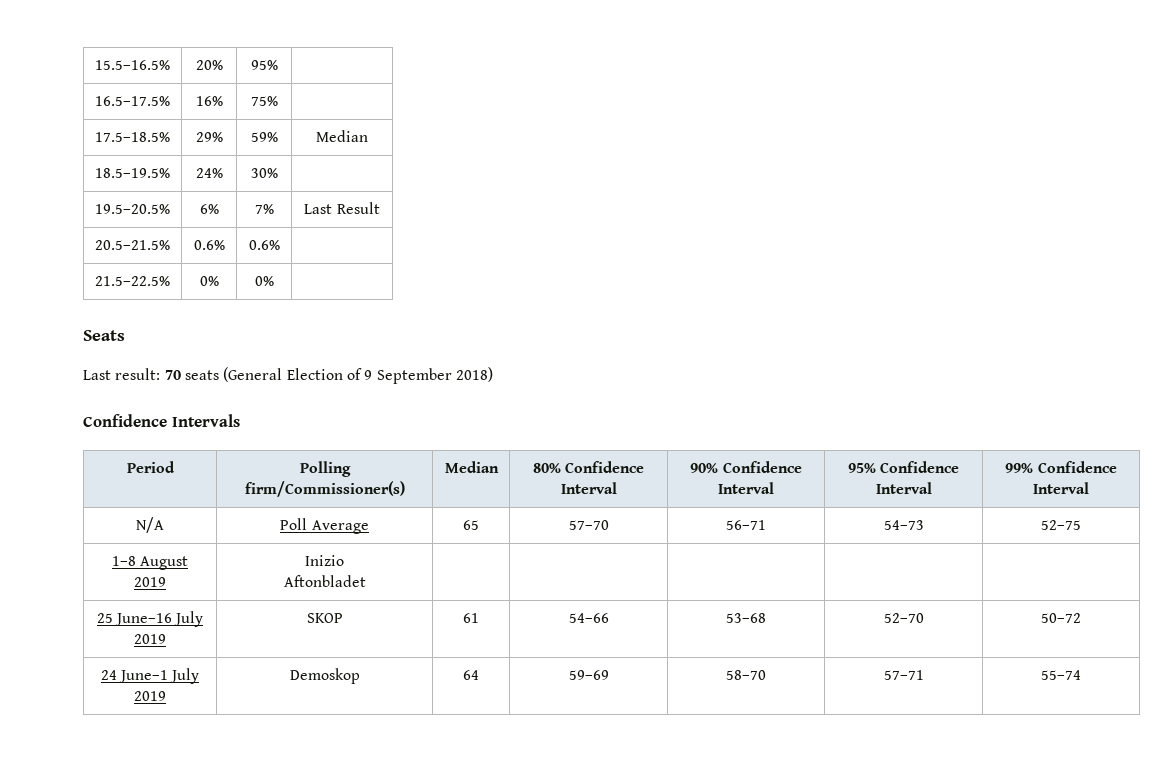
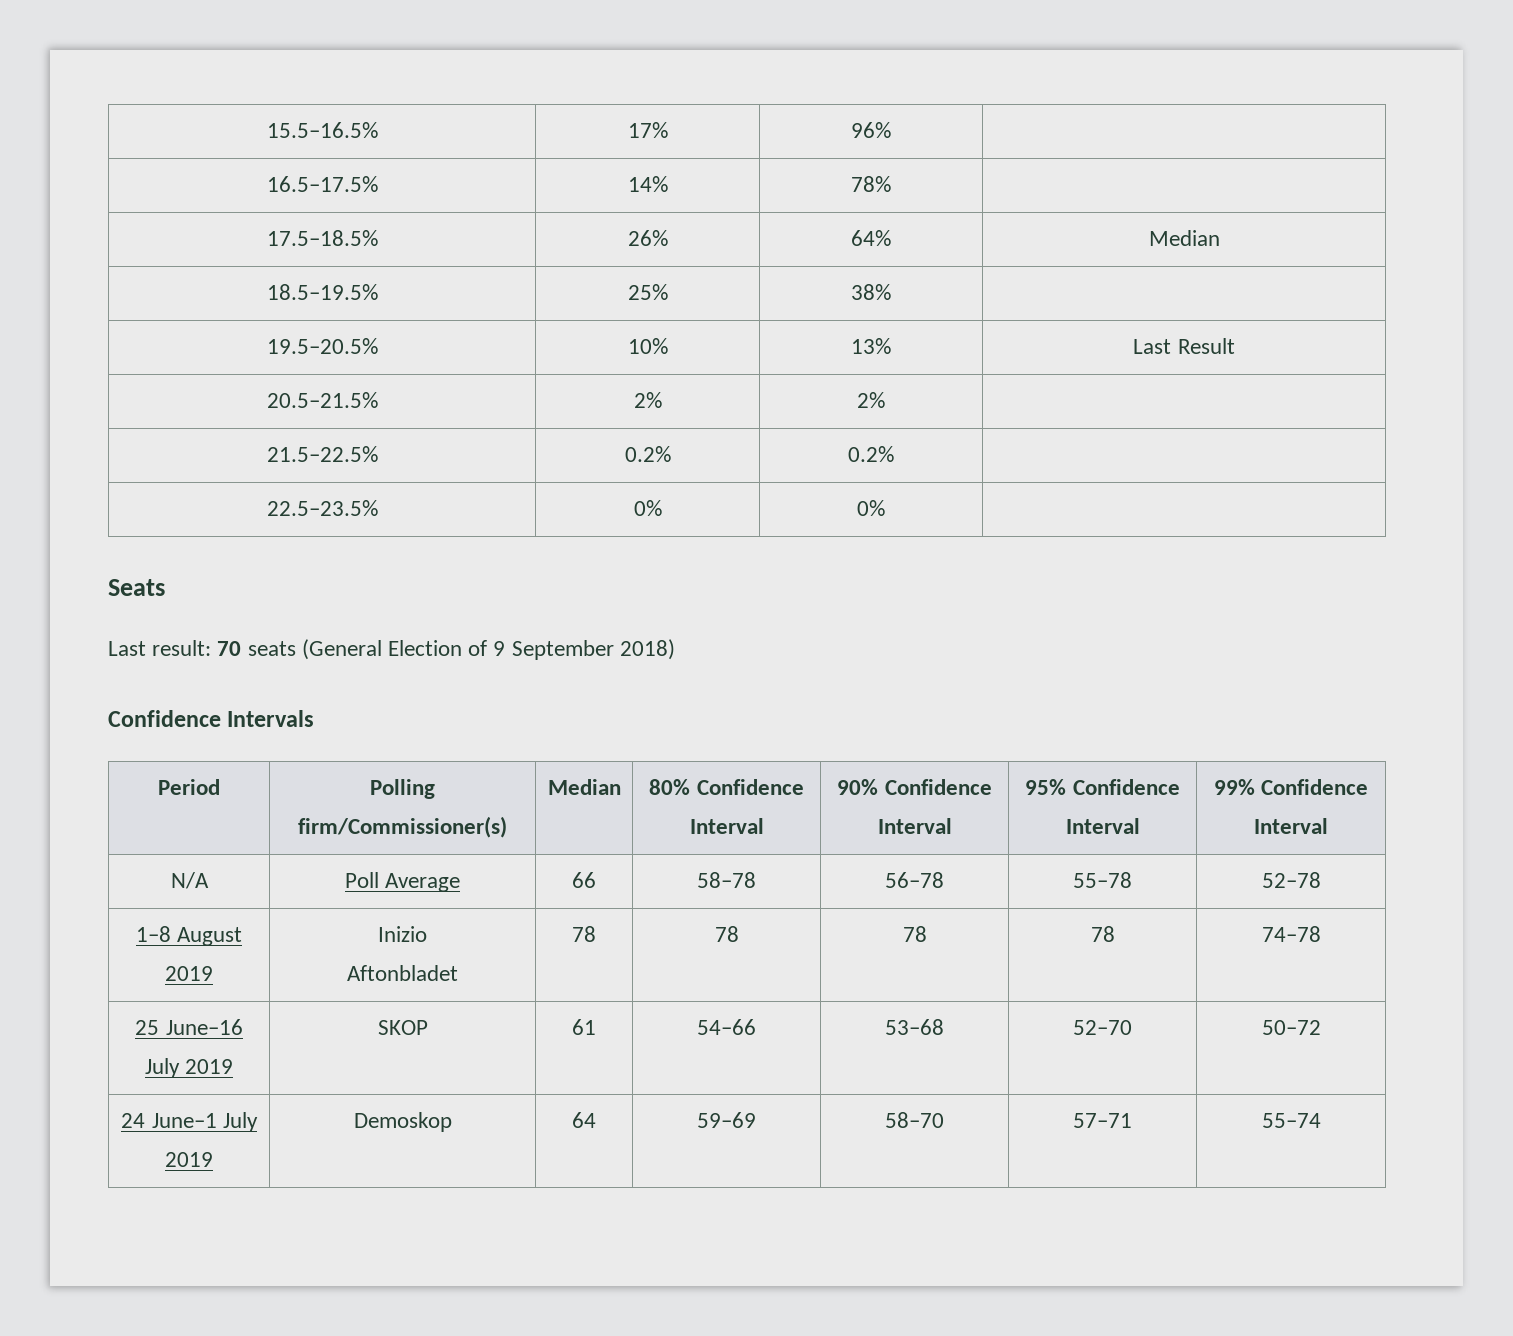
- 15.5–16.5% | 20% | 95% |
+ 15.5–16.5% | 17% | 96% |
- 16.5–17.5% | 16% | 75% |
+ 16.5–17.5% | 14% | 78% |
- 17.5–18.5% | 29% | 59% | Median
+ 17.5–18.5% | 26% | 64% | Median
- 18.5–19.5% | 24% | 30% |
+ 18.5–19.5% | 25% | 38% |
- 19.5–20.5% | 6% | 7% | Last Result
+ 19.5–20.5% | 10% | 13% | Last Result
- 20.5–21.5% | 0.6% | 0.6% |
+ 20.5–21.5% | 2% | 2% |
- 21.5–22.5% | 0% | 0% |
+ 21.5–22.5% | 0.2% | 0.2% |
+ 22.5–23.5% | 0% | 0% |
- N/A | Poll Average | 65 | 57–70 | 56–71 | 54–73 | 52–75
+ N/A | Poll Average | 66 | 58–78 | 56–78 | 55–78 | 52–78
  1–8 August 2019 | Inizio
- Aftonbladet | | | | |
+ Aftonbladet | 78 | 78 | 78 | 78 | 74–78

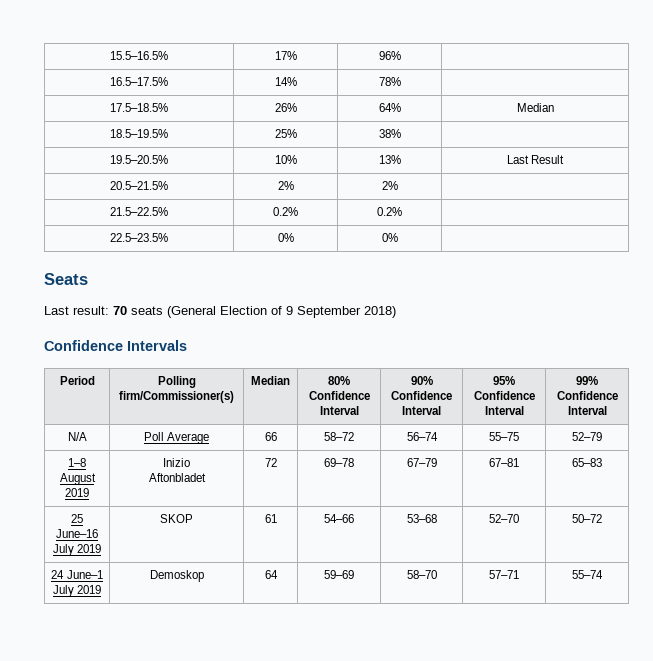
- N/A | Poll Average | 66 | 58–78 | 56–78 | 55–78 | 52–78
+ N/A | Poll Average | 66 | 58–72 | 56–74 | 55–75 | 52–79
  1–8 August 2019 | Inizio
- Aftonbladet | 78 | 78 | 78 | 78 | 74–78
+ Aftonbladet | 72 | 69–78 | 67–79 | 67–81 | 65–83

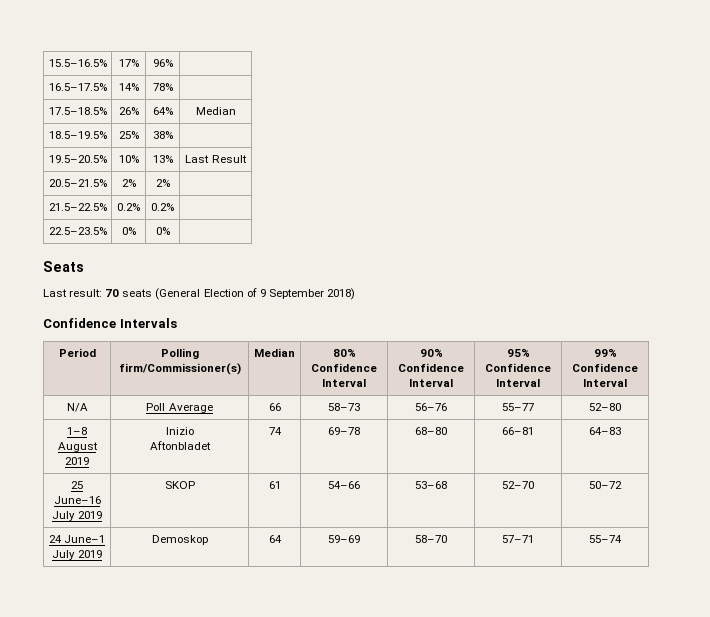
- N/A | Poll Average | 66 | 58–72 | 56–74 | 55–75 | 52–79
+ N/A | Poll Average | 66 | 58–73 | 56–76 | 55–77 | 52–80
  1–8 August 2019 | Inizio
- Aftonbladet | 72 | 69–78 | 67–79 | 67–81 | 65–83
+ Aftonbladet | 74 | 69–78 | 68–80 | 66–81 | 64–83

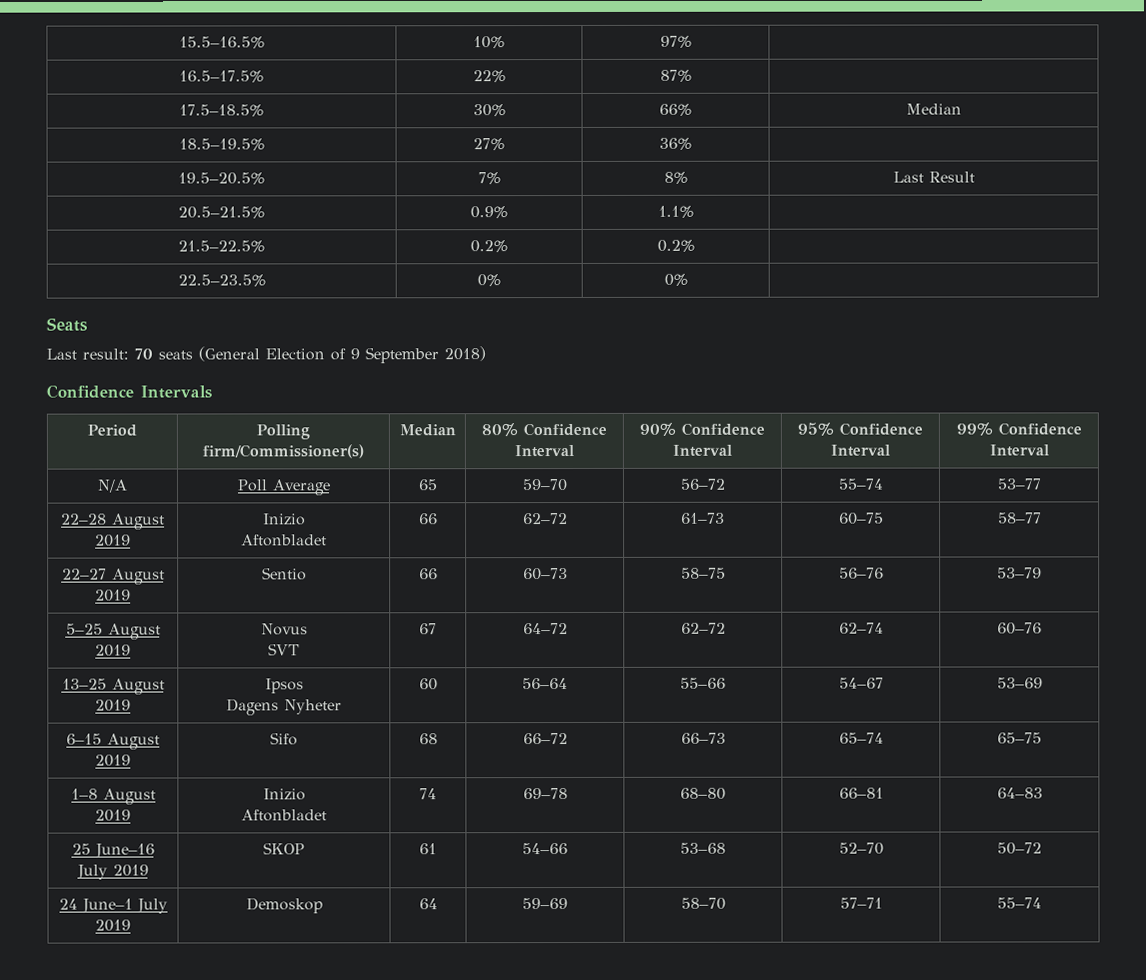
- 15.5–16.5% | 17% | 96% |
+ 15.5–16.5% | 10% | 97% |
- 16.5–17.5% | 14% | 78% |
+ 16.5–17.5% | 22% | 87% |
- 17.5–18.5% | 26% | 64% | Median
+ 17.5–18.5% | 30% | 66% | Median
- 18.5–19.5% | 25% | 38% |
+ 18.5–19.5% | 27% | 36% |
- 19.5–20.5% | 10% | 13% | Last Result
+ 19.5–20.5% | 7% | 8% | Last Result
- 20.5–21.5% | 2% | 2% |
+ 20.5–21.5% | 0.9% | 1.1% |
- N/A | Poll Average | 66 | 58–73 | 56–76 | 55–77 | 52–80
+ N/A | Poll Average | 65 | 59–70 | 56–72 | 55–74 | 53–77
+ 22–28 August 2019 | Inizio
+ Aftonbladet | 66 | 62–72 | 61–73 | 60–75 | 58–77
+ 22–27 August 2019 | Sentio | 66 | 60–73 | 58–75 | 56–76 | 53–79
+ 5–25 August 2019 | Novus
+ SVT | 67 | 64–72 | 62–72 | 62–74 | 60–76
+ 13–25 August 2019 | Ipsos
+ Dagens Nyheter | 60 | 56–64 | 55–66 | 54–67 | 53–69
+ 6–15 August 2019 | Sifo | 68 | 66–72 | 66–73 | 65–74 | 65–75

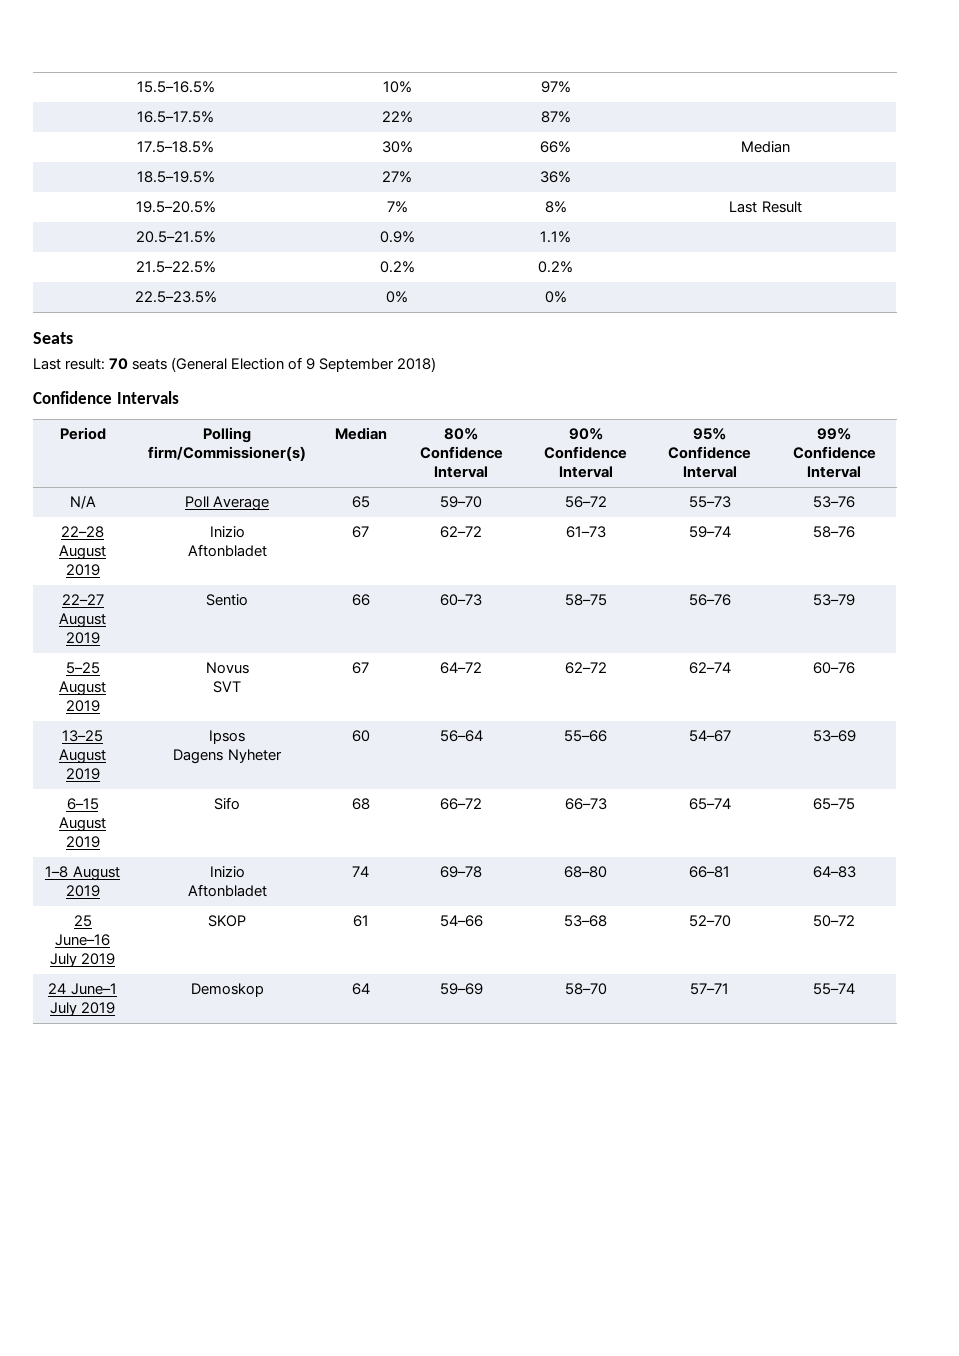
- N/A | Poll Average | 65 | 59–70 | 56–72 | 55–74 | 53–77
+ N/A | Poll Average | 65 | 59–70 | 56–72 | 55–73 | 53–76
  22–28 August 2019 | Inizio
- Aftonbladet | 66 | 62–72 | 61–73 | 60–75 | 58–77
+ Aftonbladet | 67 | 62–72 | 61–73 | 59–74 | 58–76

